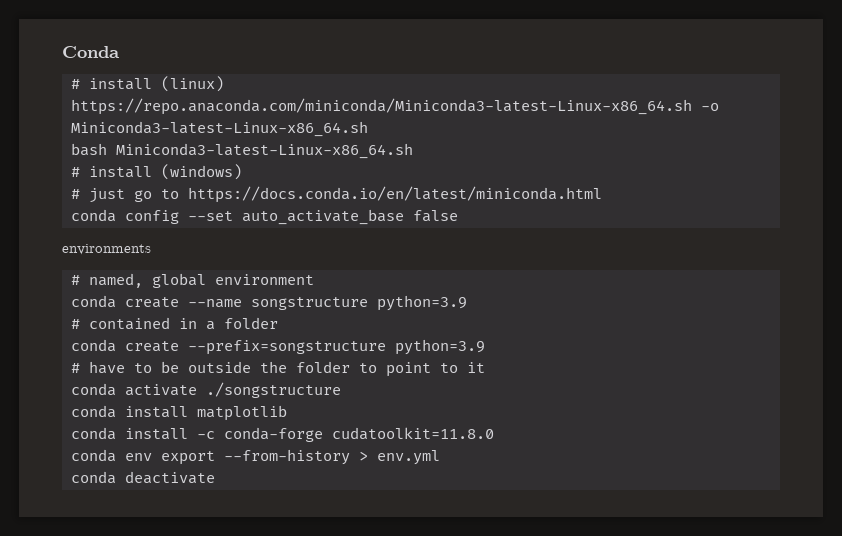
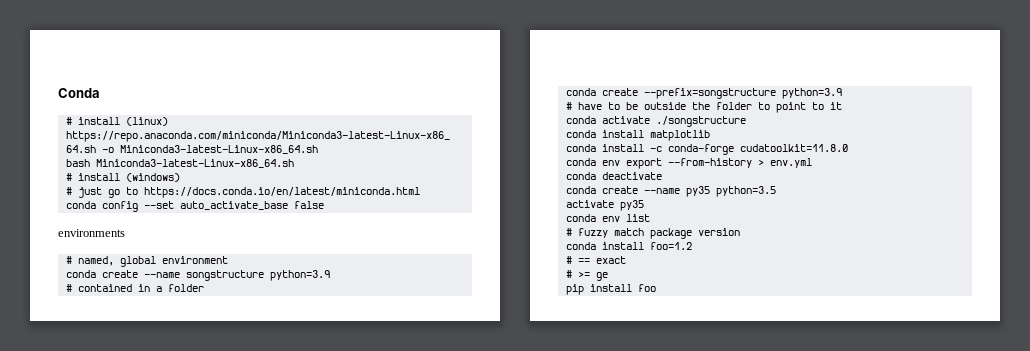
+ conda create --name py35 python=3.5
+ activate py35
+ conda env list
+ # fuzzy match package version
+ conda install foo=1.2
+ # == exact
+ # >= ge
+ pip install foo

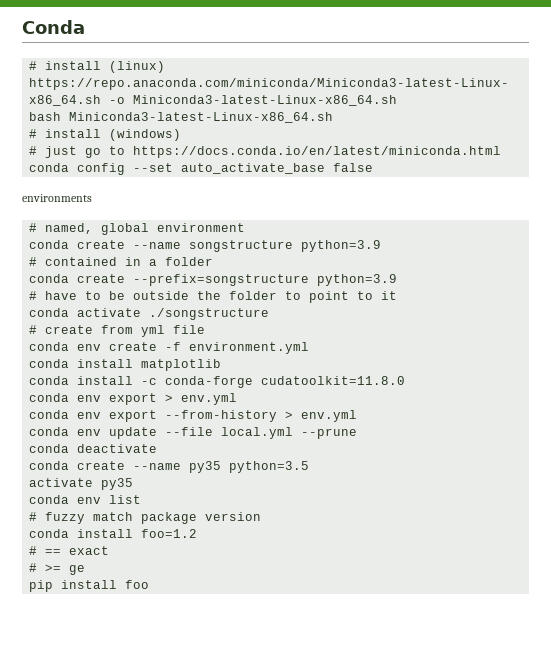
+ # create from yml file
+ conda env create -f environment.yml
+ conda env export > env.yml
+ conda env update --file local.yml --prune

